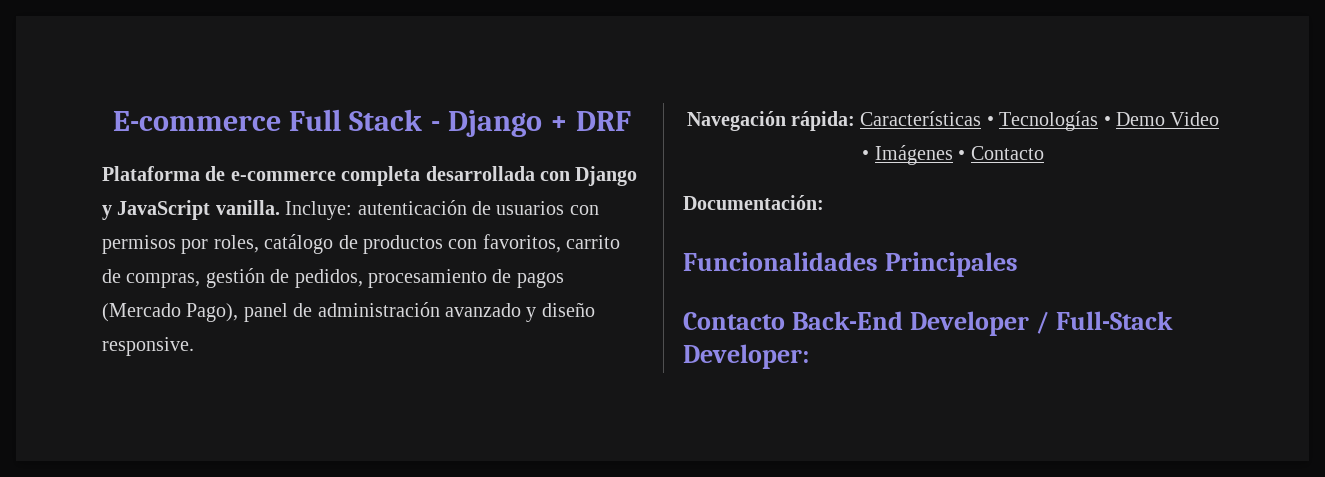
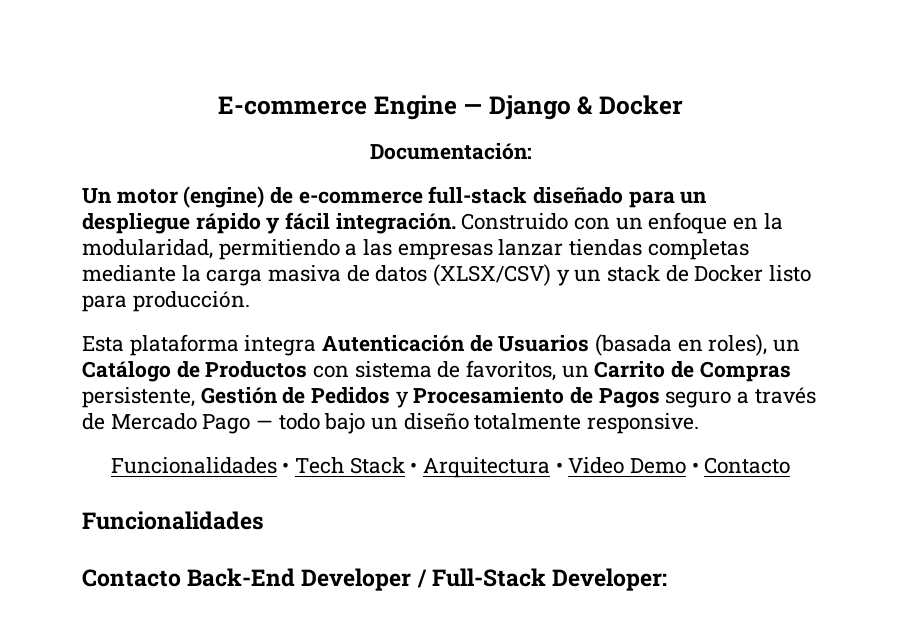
- E-commerce Full Stack - Django + DRF
- Plataforma de e-commerce completa desarrollada con Django y JavaScript vanilla. Incluye: autenticación de usuarios con permisos por roles, catálogo de productos con favoritos, carrito de compras, gestión de pedidos, procesamiento de pagos (Mercado Pago), panel de administración avanzado y diseño responsive.
- Navegación rápida: Características • Tecnologías • Demo Video • Imágenes • Contacto
+ E-commerce Engine — Django & Docker
  Documentación:
- Funcionalidades Principales
+ Un motor (engine) de e-commerce full-stack diseñado para un despliegue rápido y fácil integración. Construido con un enfoque en la modularidad, permitiendo a las empresas lanzar tiendas completas mediante la carga masiva de datos (XLSX/CSV) y un stack de Docker listo para producción.
+ Esta plataforma integra Autenticación de Usuarios (basada en roles), un Catálogo de Productos con sistema de favoritos, un Carrito de Compras persistente, Gestión de Pedidos y Procesamiento de Pagos seguro a través de Mercado Pago — todo bajo un diseño totalmente responsive.
+ Funcionalidades • Tech Stack • Arquitectura • Video Demo • Contacto
+ Funcionalidades

